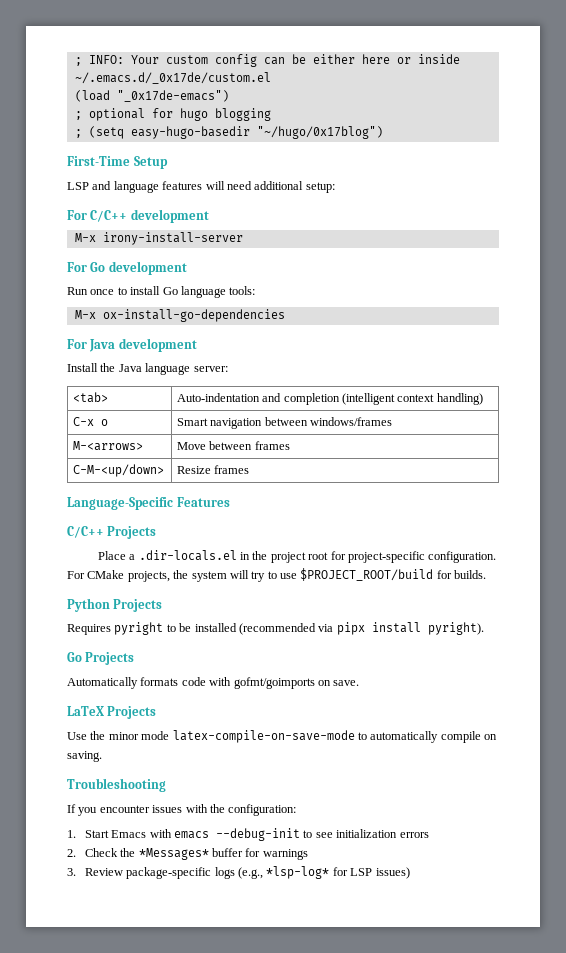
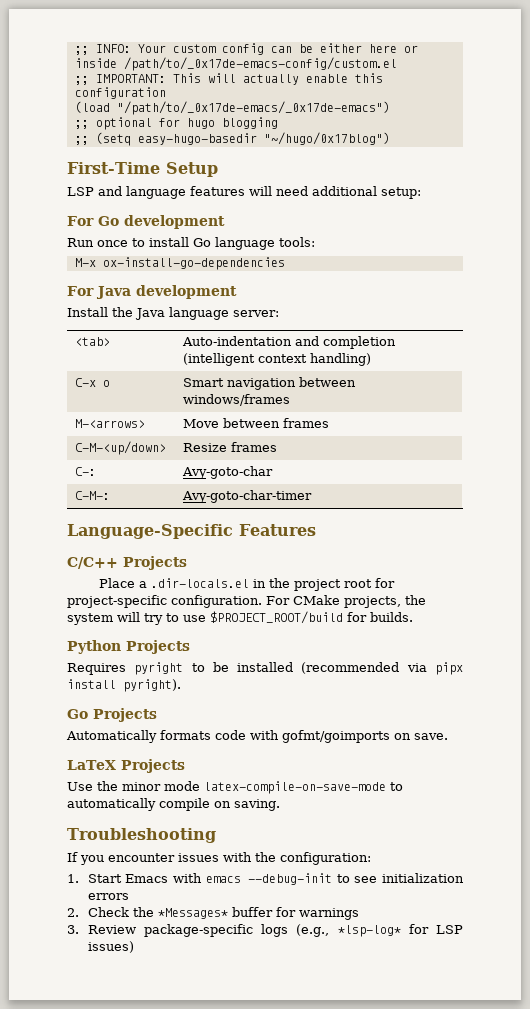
- ; INFO: Your custom config can be either here or inside ~/.emacs.d/_0x17de/custom.el
+ ;; INFO: Your custom config can be either here or inside /path/to/_0x17de-emacs-config/custom.el
+ ;; IMPORTANT: This will actually enable this configuration
- (load "_0x17de-emacs")
- ; optional for hugo blogging
+ (load "/path/to/_0x17de-emacs/_0x17de-emacs")
+ ;; optional for hugo blogging
- ; (setq easy-hugo-basedir "~/hugo/0x17blog")
+ ;; (setq easy-hugo-basedir "~/hugo/0x17blog")
- For C/C++ development
- M-x irony-install-server
+ C-: | Avy-goto-char
+ C-M-: | Avy-goto-char-timer

